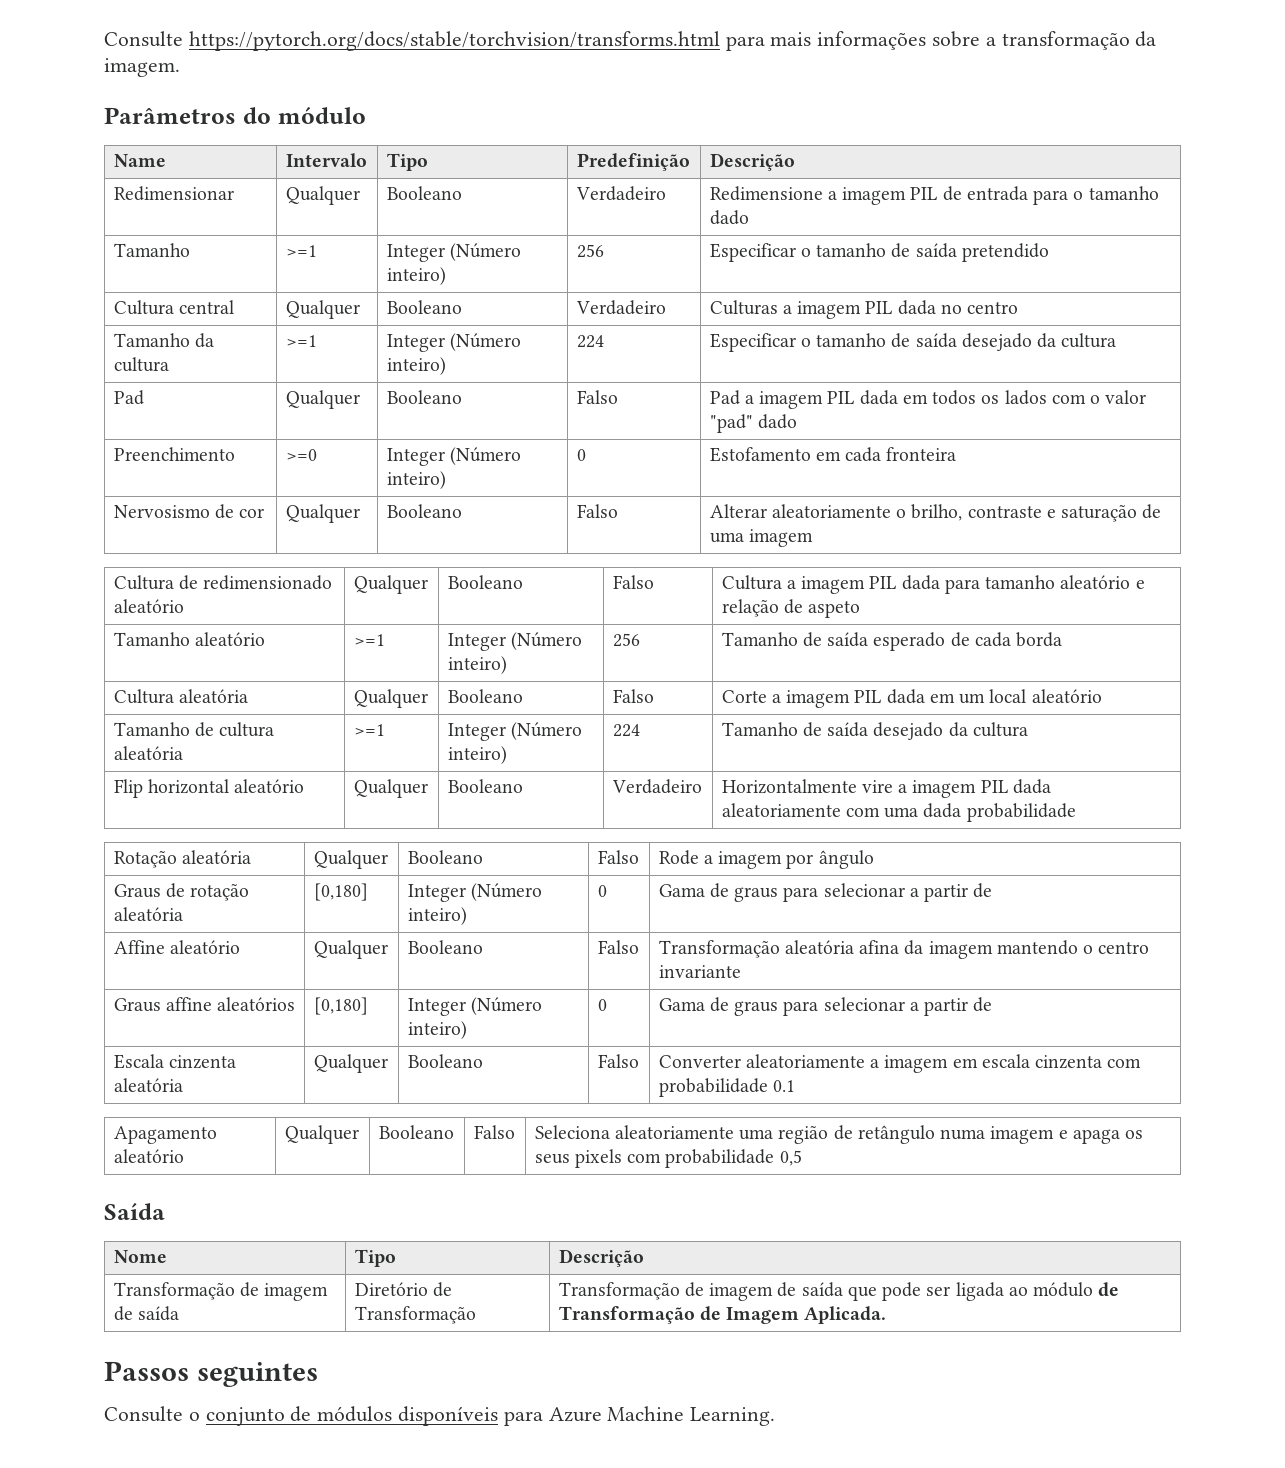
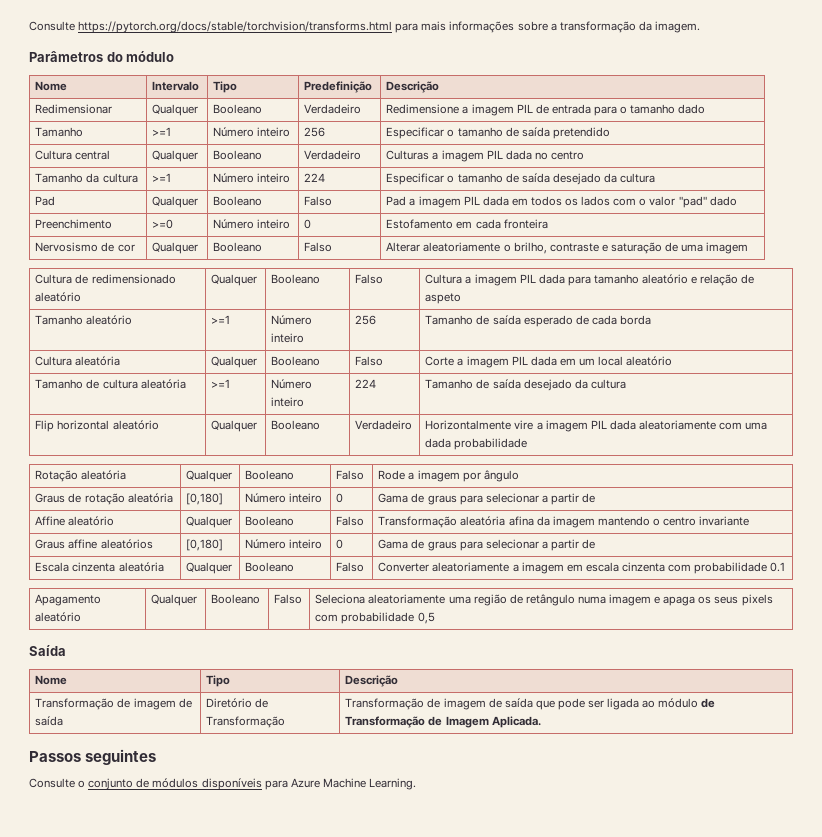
- Name | Intervalo | Tipo | Predefinição | Descrição
+ Nome | Intervalo | Tipo | Predefinição | Descrição
- Tamanho | >=1 | Integer (Número inteiro) | 256 | Especificar o tamanho de saída pretendido
+ Tamanho | >=1 | Número inteiro | 256 | Especificar o tamanho de saída pretendido
- Tamanho da cultura | >=1 | Integer (Número inteiro) | 224 | Especificar o tamanho de saída desejado da cultura
+ Tamanho da cultura | >=1 | Número inteiro | 224 | Especificar o tamanho de saída desejado da cultura
- Preenchimento | >=0 | Integer (Número inteiro) | 0 | Estofamento em cada fronteira
+ Preenchimento | >=0 | Número inteiro | 0 | Estofamento em cada fronteira
- Tamanho aleatório | >=1 | Integer (Número inteiro) | 256 | Tamanho de saída esperado de cada borda
+ Tamanho aleatório | >=1 | Número inteiro | 256 | Tamanho de saída esperado de cada borda
- Tamanho de cultura aleatória | >=1 | Integer (Número inteiro) | 224 | Tamanho de saída desejado da cultura
+ Tamanho de cultura aleatória | >=1 | Número inteiro | 224 | Tamanho de saída desejado da cultura
- Graus de rotação aleatória | [0,180] | Integer (Número inteiro) | 0 | Gama de graus para selecionar a partir de
+ Graus de rotação aleatória | [0,180] | Número inteiro | 0 | Gama de graus para selecionar a partir de
- Graus affine aleatórios | [0,180] | Integer (Número inteiro) | 0 | Gama de graus para selecionar a partir de
+ Graus affine aleatórios | [0,180] | Número inteiro | 0 | Gama de graus para selecionar a partir de

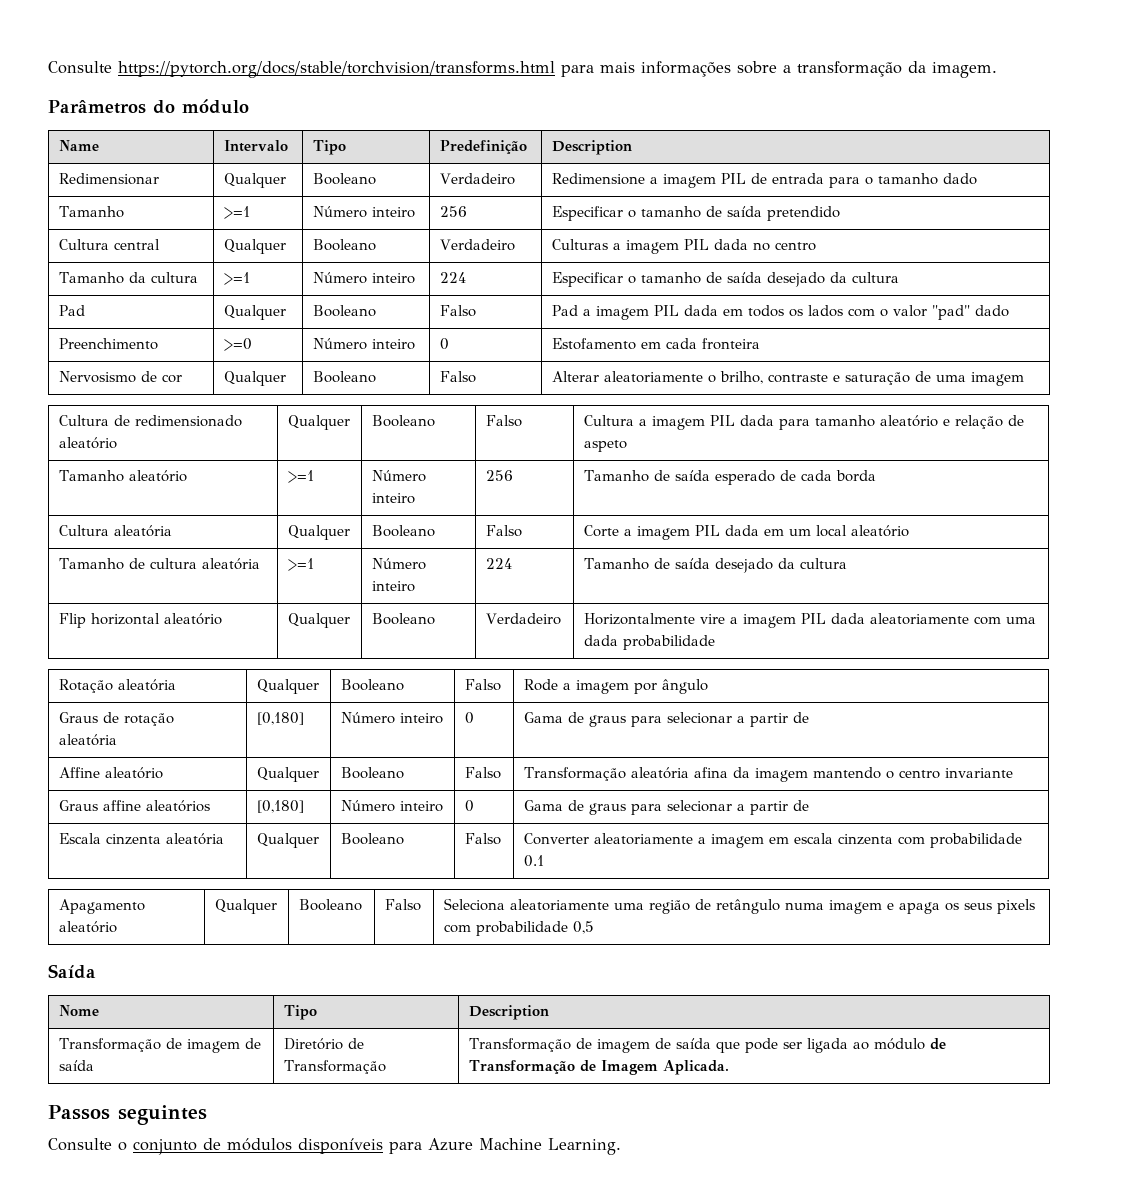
- Nome | Intervalo | Tipo | Predefinição | Descrição
+ Name | Intervalo | Tipo | Predefinição | Description
- Nome | Tipo | Descrição
+ Nome | Tipo | Description

